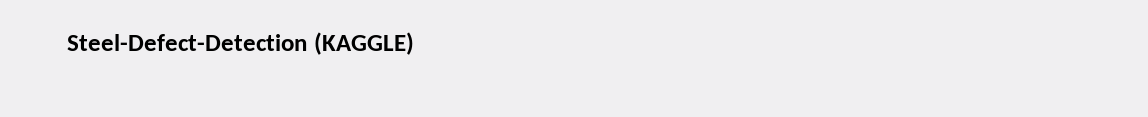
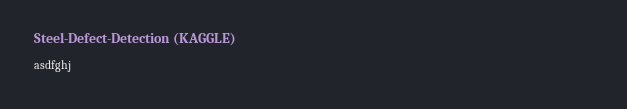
+ asdfghj

